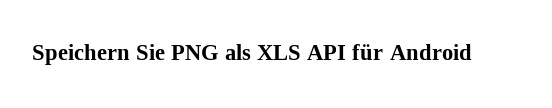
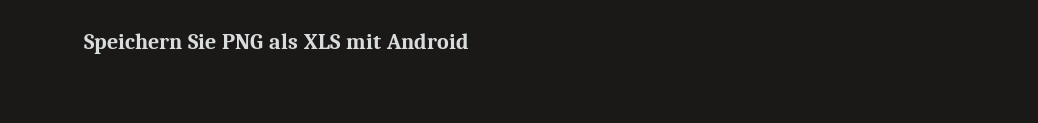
- Speichern Sie PNG als XLS API für Android
+ Speichern Sie PNG als XLS mit Android

